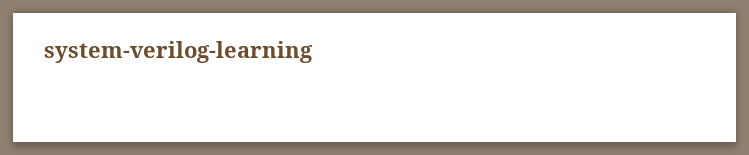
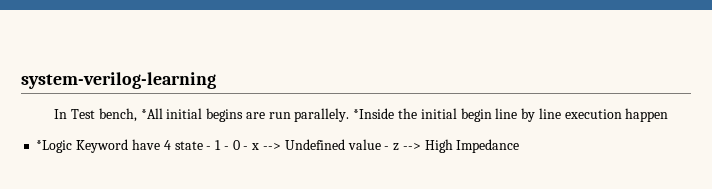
+ In Test bench, *All initial begins are run parallely. *Inside the initial begin line by line execution happen
+ *Logic Keyword have 4 state - 1 - 0 - x --> Undefined value - z --> High Impedance

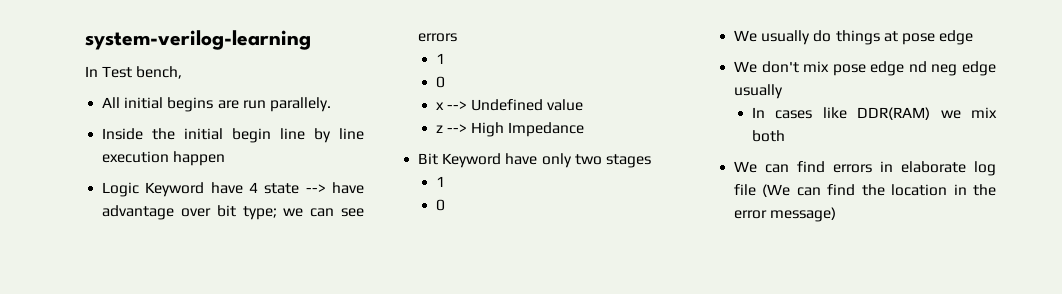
- In Test bench, *All initial begins are run parallely. *Inside the initial begin line by line execution happen
+ In Test bench,
+ All initial begins are run parallely.
+ Inside the initial begin line by line execution happen
- *Logic Keyword have 4 state - 1 - 0 - x --> Undefined value - z --> High Impedance
+ Logic Keyword have 4 state --> have advantage over bit type; we can see errors
+ 1
+ 0
+ x --> Undefined value
+ z --> High Impedance
+ Bit Keyword have only two stages
+ 1
+ 0
+ We usually do things at pose edge
+ We don't mix pose edge nd neg edge usually
+ In cases like DDR(RAM) we mix both
+ We can find errors in elaborate log file (We can find the location in the error message)

